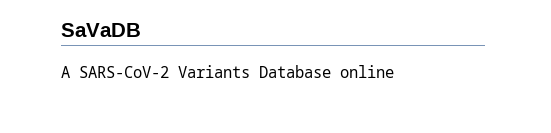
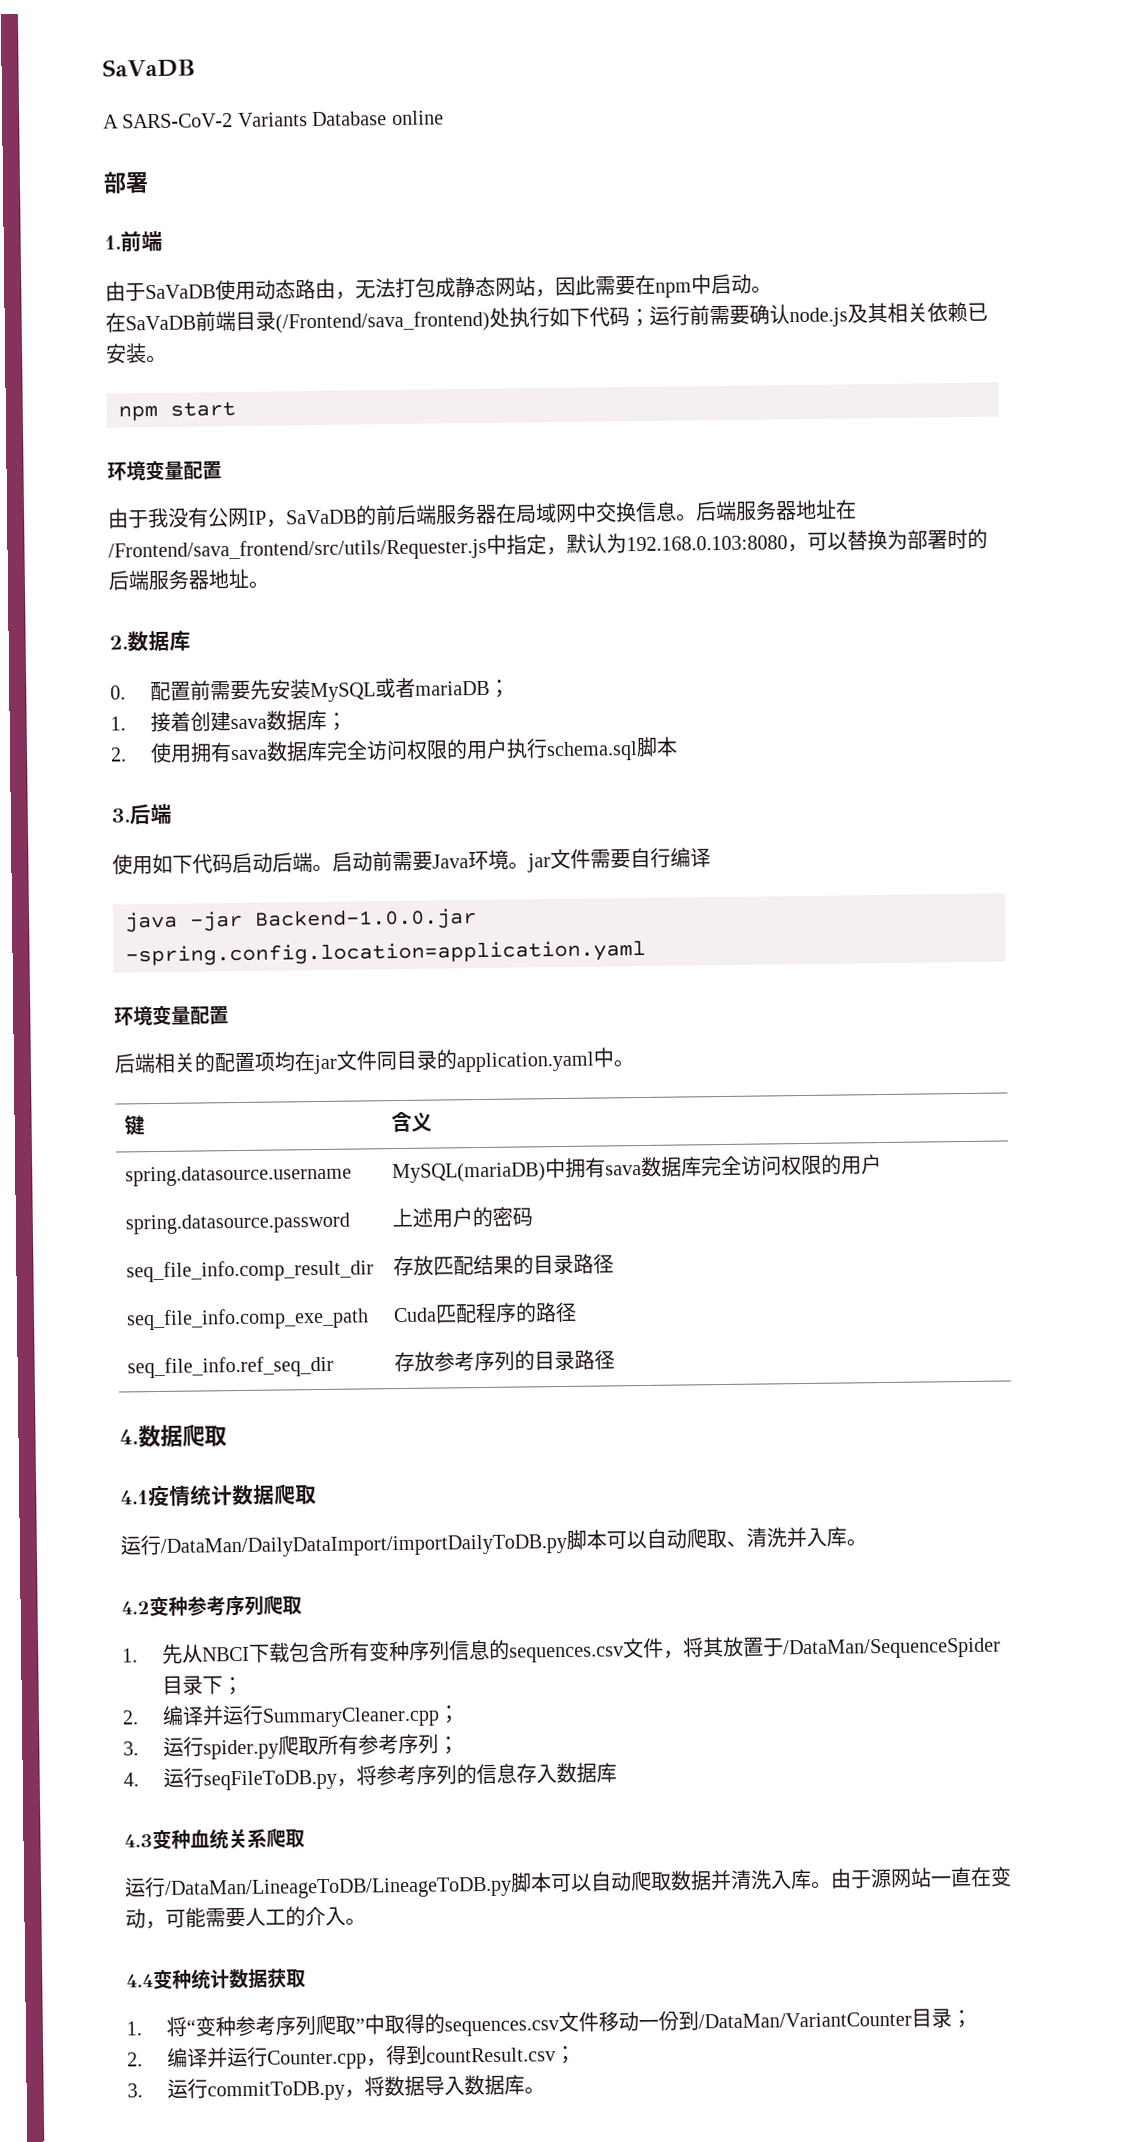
  A SARS-CoV-2 Variants Database online
+ 部署
+ 1.前端
+ 由于SaVaDB使用动态路由，无法打包成静态网站，因此需要在npm中启动。
+ 在SaVaDB前端目录(/Frontend/sava_frontend)处执行如下代码；运行前需要确认node.js及其相关依赖已安装。
+ npm start
+ 环境变量配置
+ 由于我没有公网IP，SaVaDB的前后端服务器在局域网中交换信息。后端服务器地址在/Frontend/sava_frontend/src/utils/Requester.js中指定，默认为192.168.0.103:8080，可以替换为部署时的后端服务器地址。
+ 2.数据库
+ 0.配置前需要先安装MySQL或者mariaDB；
+ 1.接着创建sava数据库；
+ 2.使用拥有sava数据库完全访问权限的用户执行schema.sql脚本
+ 3.后端
+ 使用如下代码启动后端。启动前需要Java环境。jar文件需要自行编译
+ java -jar Backend-1.0.0.jar -spring.config.location=application.yaml
+ 环境变量配置
+ 后端相关的配置项均在jar文件同目录的application.yaml中。
+ 键 | 含义
+ spring.datasource.username | MySQL(mariaDB)中拥有sava数据库完全访问权限的用户
+ spring.datasource.password | 上述用户的密码
+ seq_file_info.comp_result_dir | 存放匹配结果的目录路径
+ seq_file_info.comp_exe_path | Cuda匹配程序的路径
+ seq_file_info.ref_seq_dir | 存放参考序列的目录路径
+ 4.数据爬取
+ 4.1疫情统计数据爬取
+ 运行/DataMan/DailyDataImport/importDailyToDB.py脚本可以自动爬取、清洗并入库。
+ 4.2变种参考序列爬取
+ 1.先从NBCI下载包含所有变种序列信息的sequences.csv文件，将其放置于/DataMan/SequenceSpider目录下；
+ 2.编译并运行SummaryCleaner.cpp；
+ 3.运行spider.py爬取所有参考序列；
+ 4.运行seqFileToDB.py，将参考序列的信息存入数据库
+ 4.3变种血统关系爬取
+ 运行/DataMan/LineageToDB/LineageToDB.py脚本可以自动爬取数据并清洗入库。由于源网站一直在变动，可能需要人工的介入。
+ 4.4变种统计数据获取
+ 1.将“变种参考序列爬取”中取得的sequences.csv文件移动一份到/DataMan/VariantCounter目录；
+ 2.编译并运行Counter.cpp，得到countResult.csv；
+ 3.运行commitToDB.py，将数据导入数据库。

